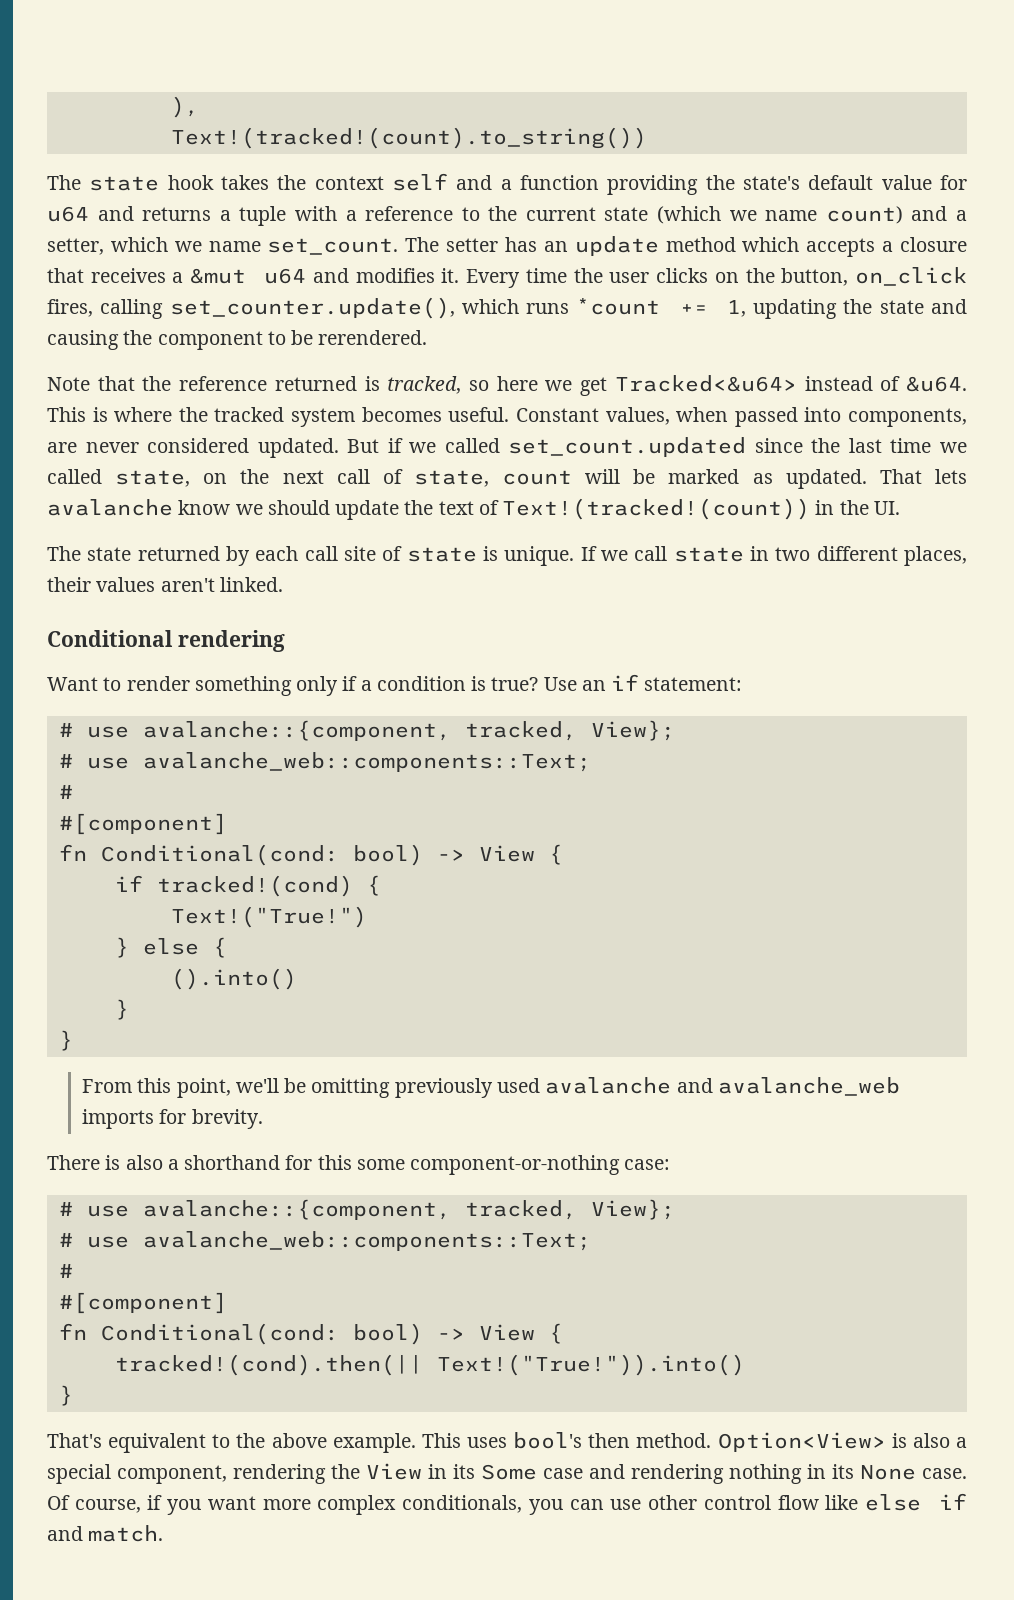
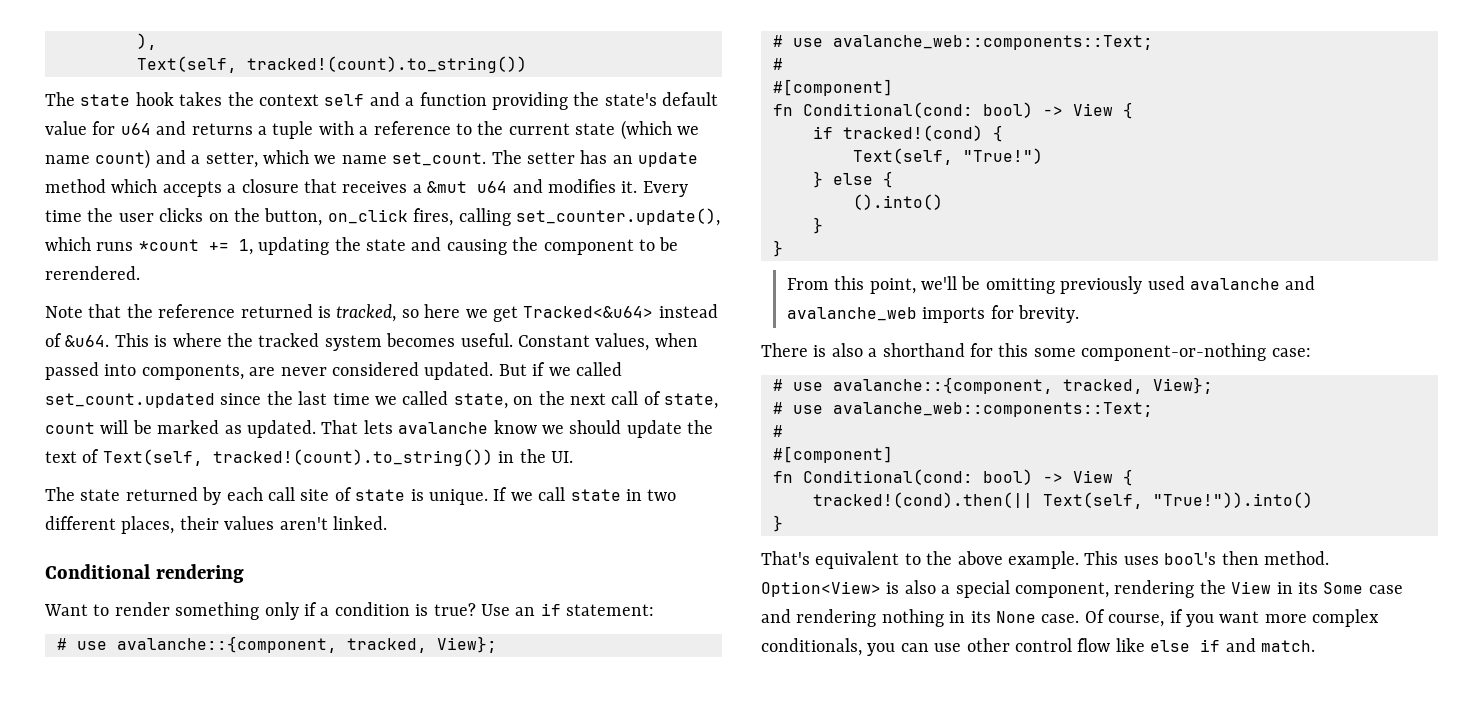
  ),
- Text!(tracked!(count).to_string())
+ Text(self, tracked!(count).to_string())
- That lets avalanche know we should update the text of Text!(tracked!(count)) in the UI.
+ That lets avalanche know we should update the text of Text(self, tracked!(count).to_string()) in the UI.
- Text!("True!")
+ Text(self, "True!")
- tracked!(cond).then(|| Text!("True!")).into()
+ tracked!(cond).then(|| Text(self, "True!")).into()

